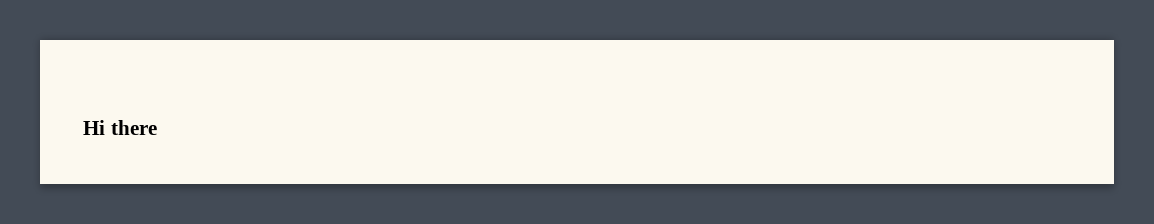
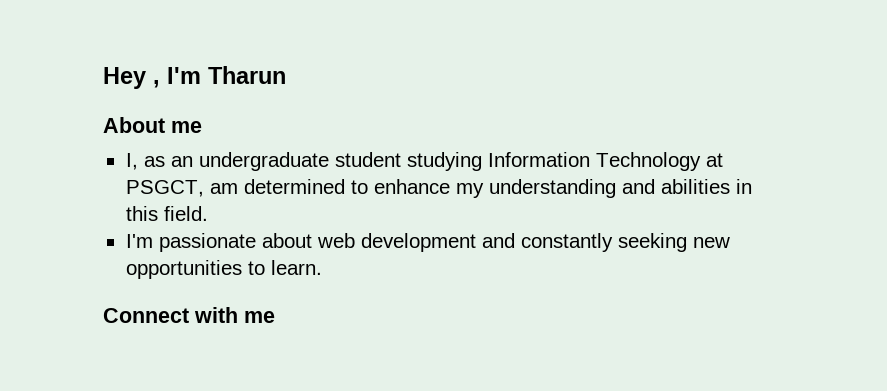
- Hi there
+ Hey , I'm Tharun
+ About me
+ I, as an undergraduate student studying Information Technology at PSGCT, am determined to enhance my understanding and abilities in this field.
+ I'm passionate about web development and constantly seeking new opportunities to learn.
+ Connect with me

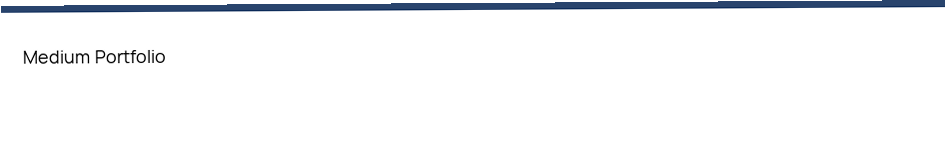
- Hey , I'm Tharun
- About me
- I, as an undergraduate student studying Information Technology at PSGCT, am determined to enhance my understanding and abilities in this field.
- I'm passionate about web development and constantly seeking new opportunities to learn.
- Connect with me
+ Medium Portfolio

